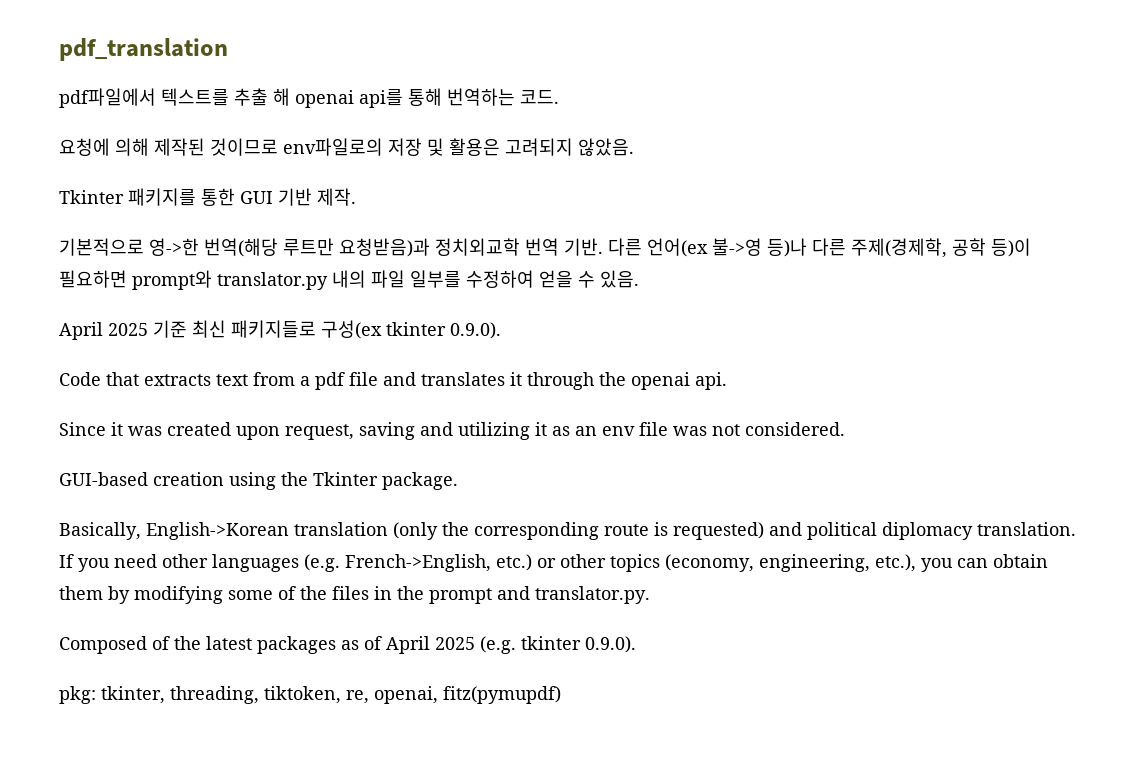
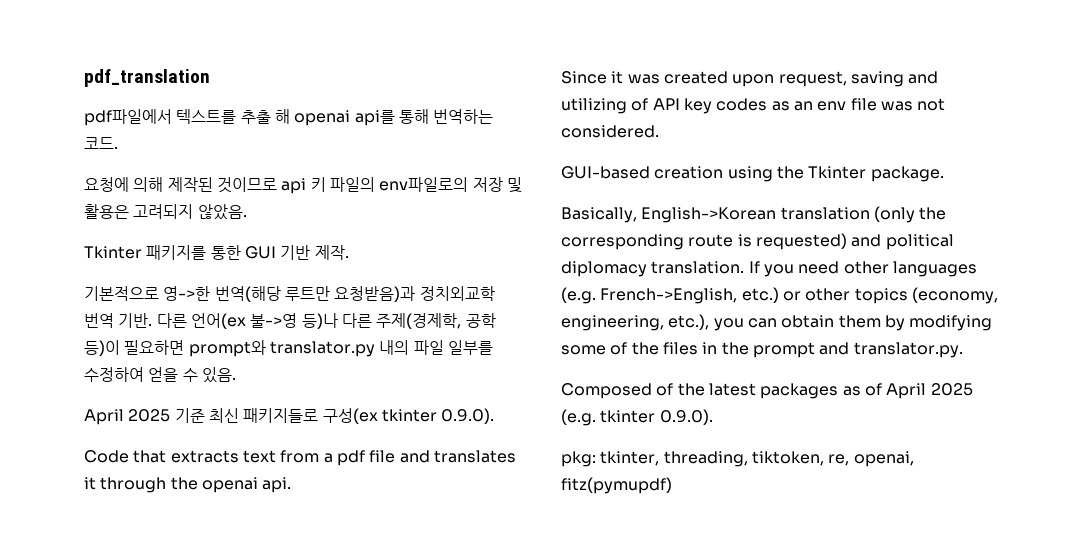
- 요청에 의해 제작된 것이므로 env파일로의 저장 및 활용은 고려되지 않았음.
+ 요청에 의해 제작된 것이므로 api 키 파일의 env파일로의 저장 및 활용은 고려되지 않았음.
- Since it was created upon request, saving and utilizing it as an env file was not considered.
+ Since it was created upon request, saving and utilizing of API key codes as an env file was not considered.

